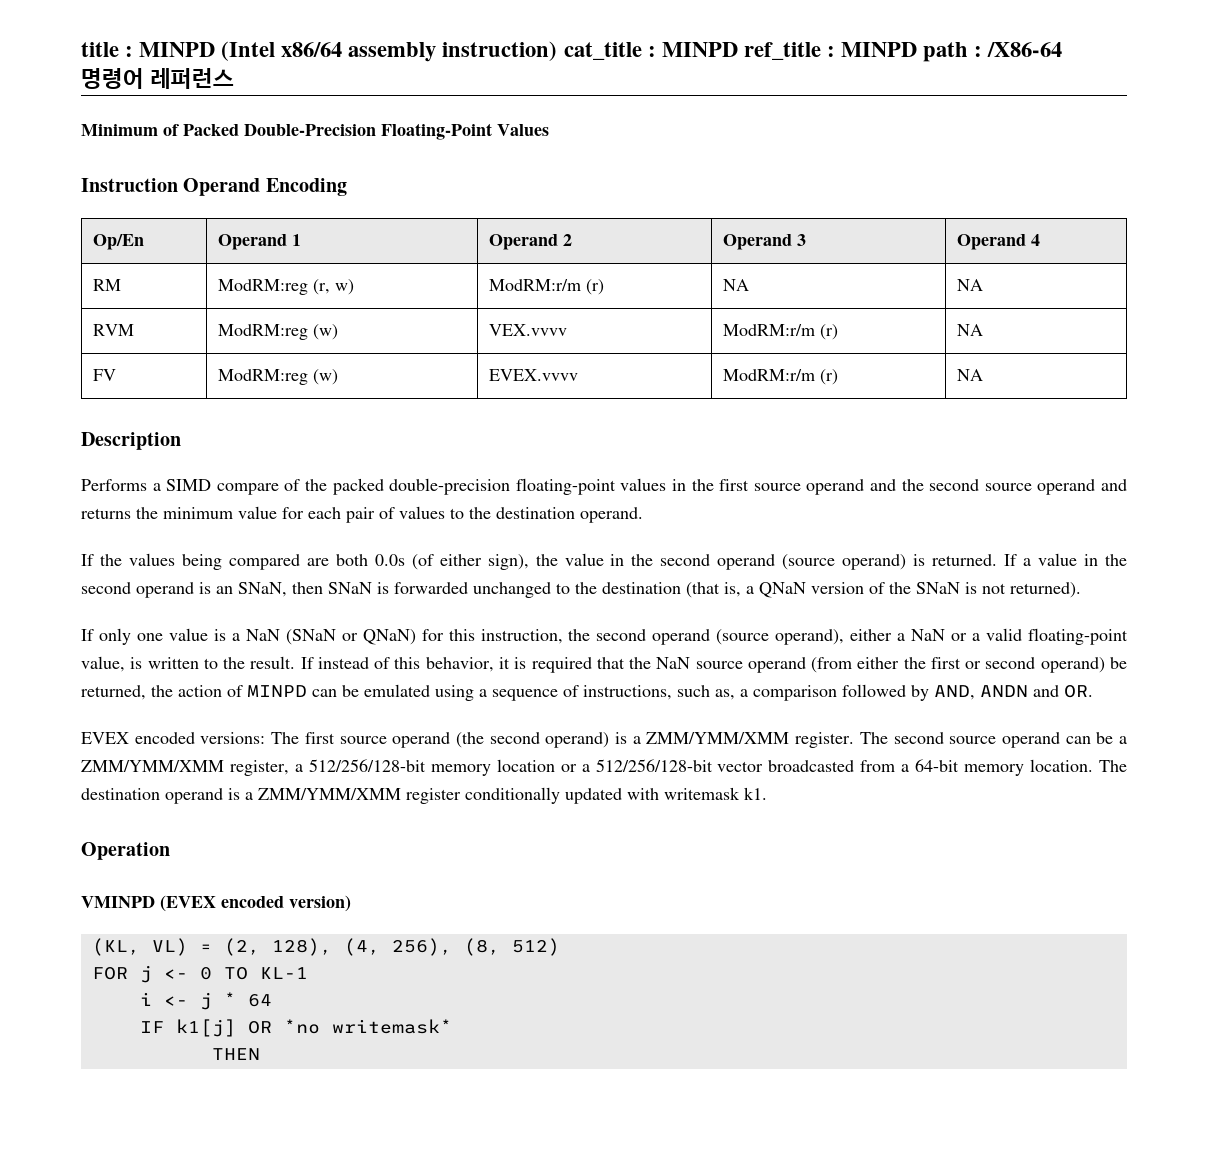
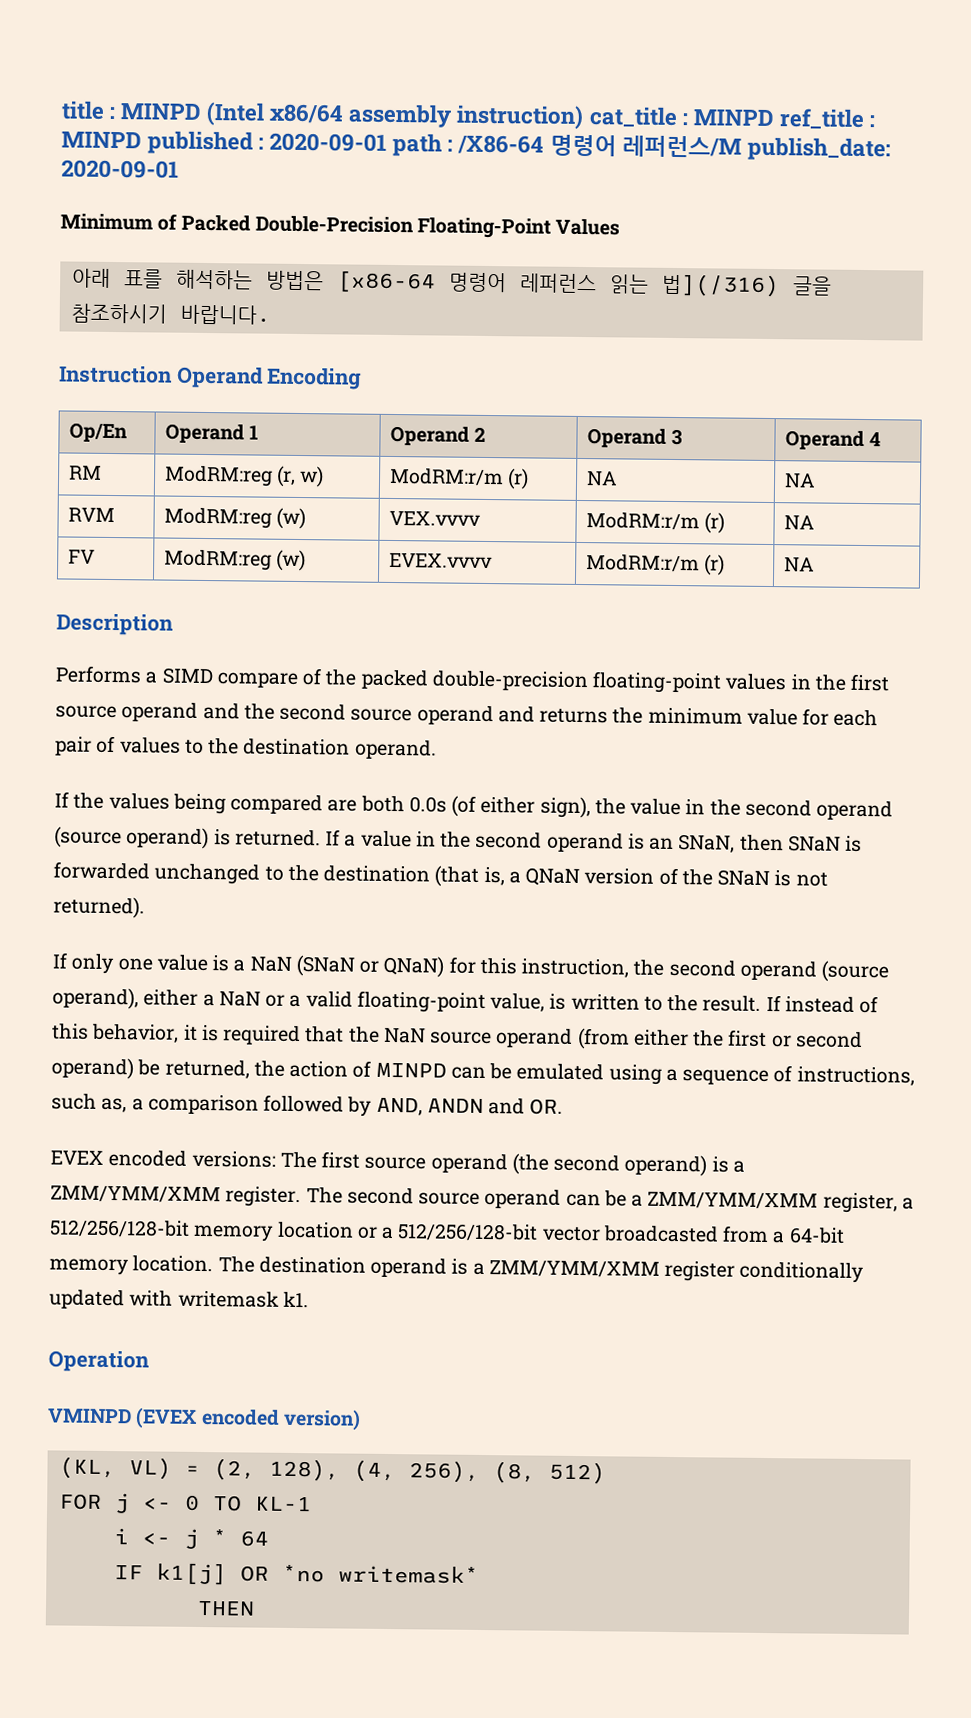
- title : MINPD (Intel x86/64 assembly instruction) cat_title : MINPD ref_title : MINPD path : /X86-64 명령어 레퍼런스
+ title : MINPD (Intel x86/64 assembly instruction) cat_title : MINPD ref_title : MINPD published : 2020-09-01 path : /X86-64 명령어 레퍼런스/M publish_date: 2020-09-01
+ 아래 표를 해석하는 방법은 [x86-64 명령어 레퍼런스 읽는 법](/316) 글을 참조하시기 바랍니다.

